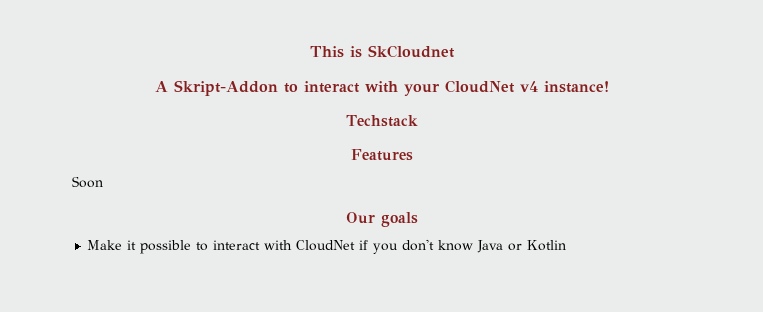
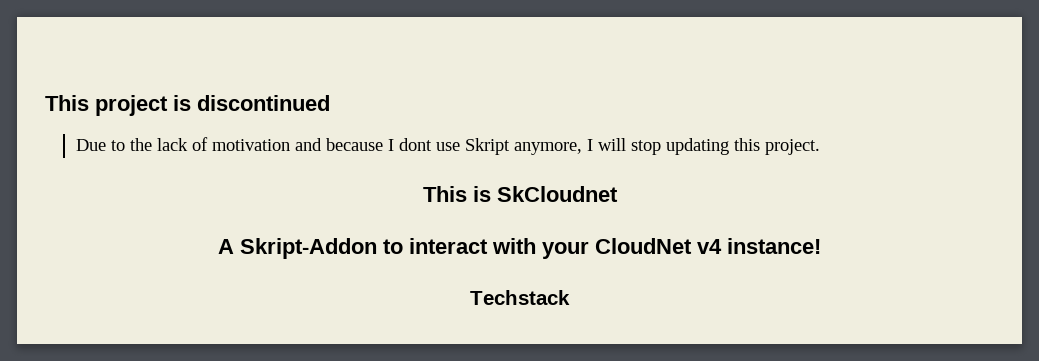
+ This project is discontinued
+ Due to the lack of motivation and because I dont use Skript anymore, I will stop updating this project.
- Features
- Soon
- Our goals
- Make it possible to interact with CloudNet if you don't know Java or Kotlin

